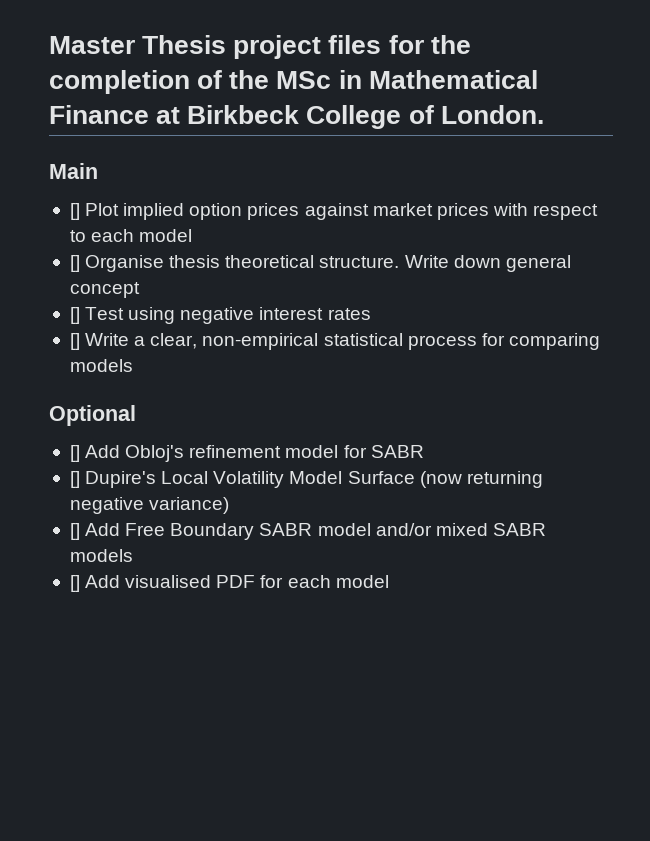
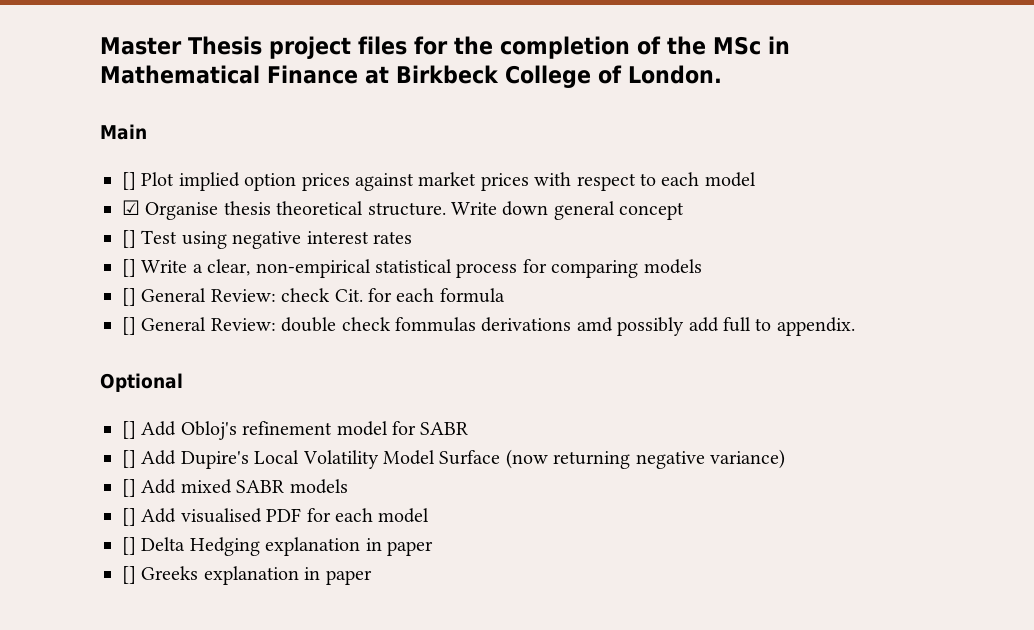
- [] Organise thesis theoretical structure.
+ ☑ Organise thesis theoretical structure.
+ [] General Review: check Cit. for each formula
+ [] General Review: double check fommulas derivations amd possibly add full to appendix.
- [] Dupire's Local Volatility Model Surface (now returning negative variance)
+ [] Add Dupire's Local Volatility Model Surface (now returning negative variance)
- [] Add Free Boundary SABR model and/or mixed SABR models
+ [] Add mixed SABR models
+ [] Delta Hedging explanation in paper
+ [] Greeks explanation in paper

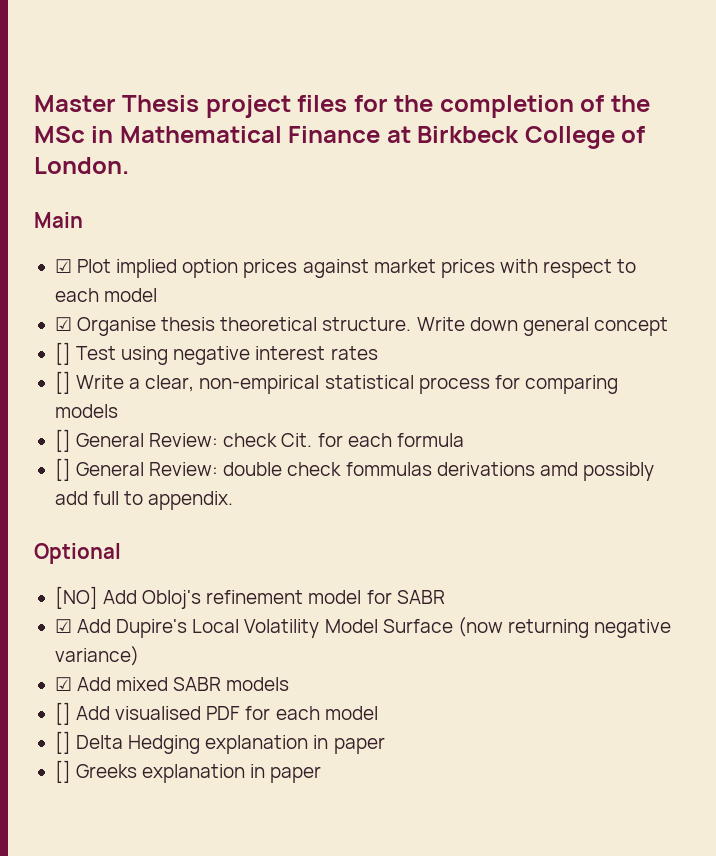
- [] Plot implied option prices against market prices with respect to each model
+ ☑ Plot implied option prices against market prices with respect to each model
- [] Add Obloj's refinement model for SABR
+ [NO] Add Obloj's refinement model for SABR
- [] Add Dupire's Local Volatility Model Surface (now returning negative variance)
+ ☑ Add Dupire's Local Volatility Model Surface (now returning negative variance)
- [] Add mixed SABR models
+ ☑ Add mixed SABR models

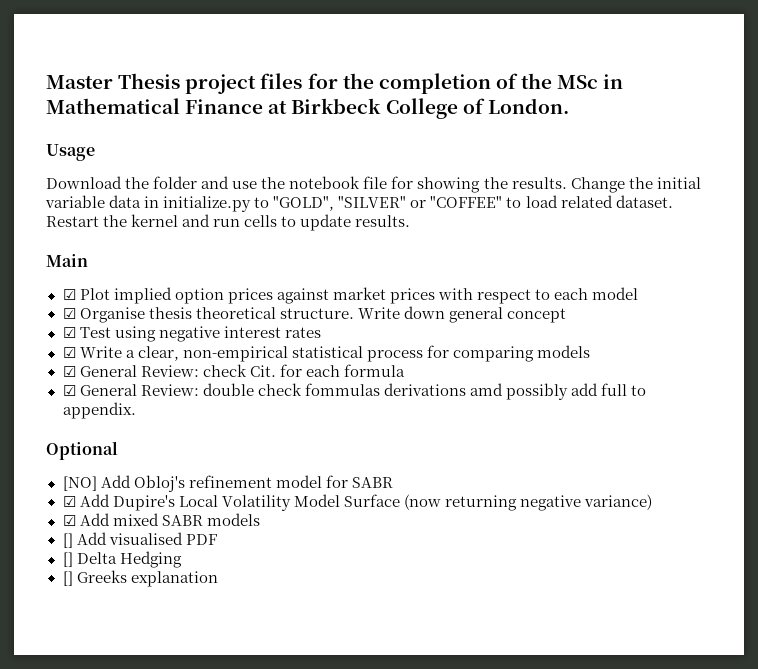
+ Usage
+ Download the folder and use the notebook file for showing the results. Change the initial variable data in initialize.py to "GOLD", "SILVER" or "COFFEE" to load related dataset. Restart the kernel and run cells to update results.
- [] Test using negative interest rates
+ ☑ Test using negative interest rates
- [] Write a clear, non-empirical statistical process for comparing models
+ ☑ Write a clear, non-empirical statistical process for comparing models
- [] General Review: check Cit. for each formula
+ ☑ General Review: check Cit. for each formula
- [] General Review: double check fommulas derivations amd possibly add full to appendix.
+ ☑ General Review: double check fommulas derivations amd possibly add full to appendix.
- [] Add visualised PDF for each model
+ [] Add visualised PDF
- [] Delta Hedging explanation in paper
+ [] Delta Hedging
- [] Greeks explanation in paper
+ [] Greeks explanation

